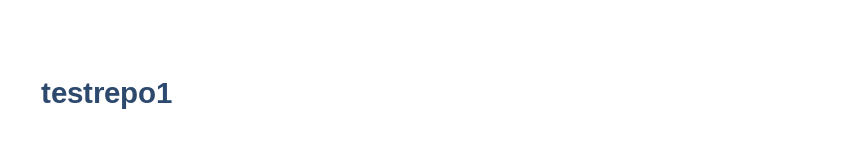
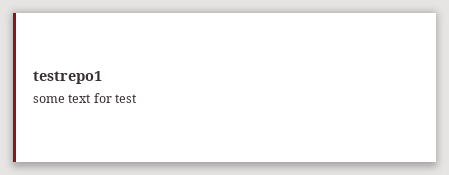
+ some text for test

